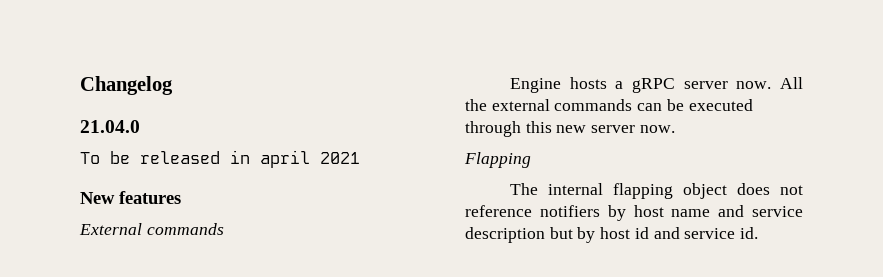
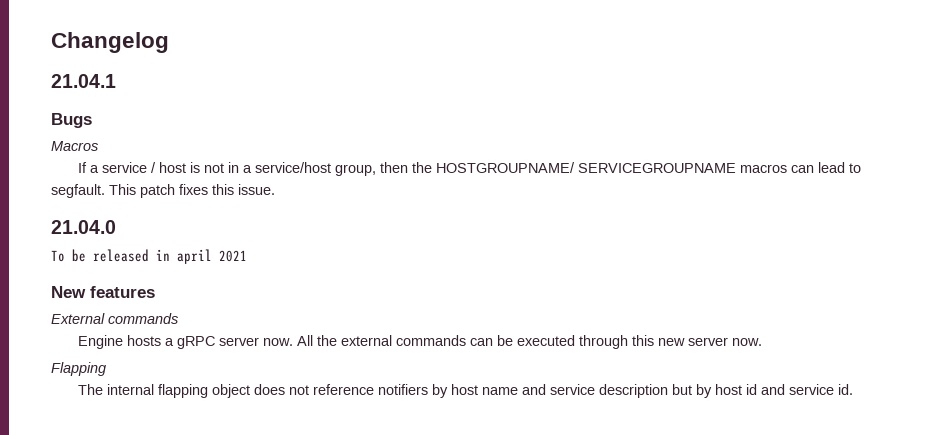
+ 21.04.1
+ Bugs
+ Macros
+ If a service / host is not in a service/host group, then the HOSTGROUPNAME/ SERVICEGROUPNAME macros can lead to segfault. This patch fixes this issue.

